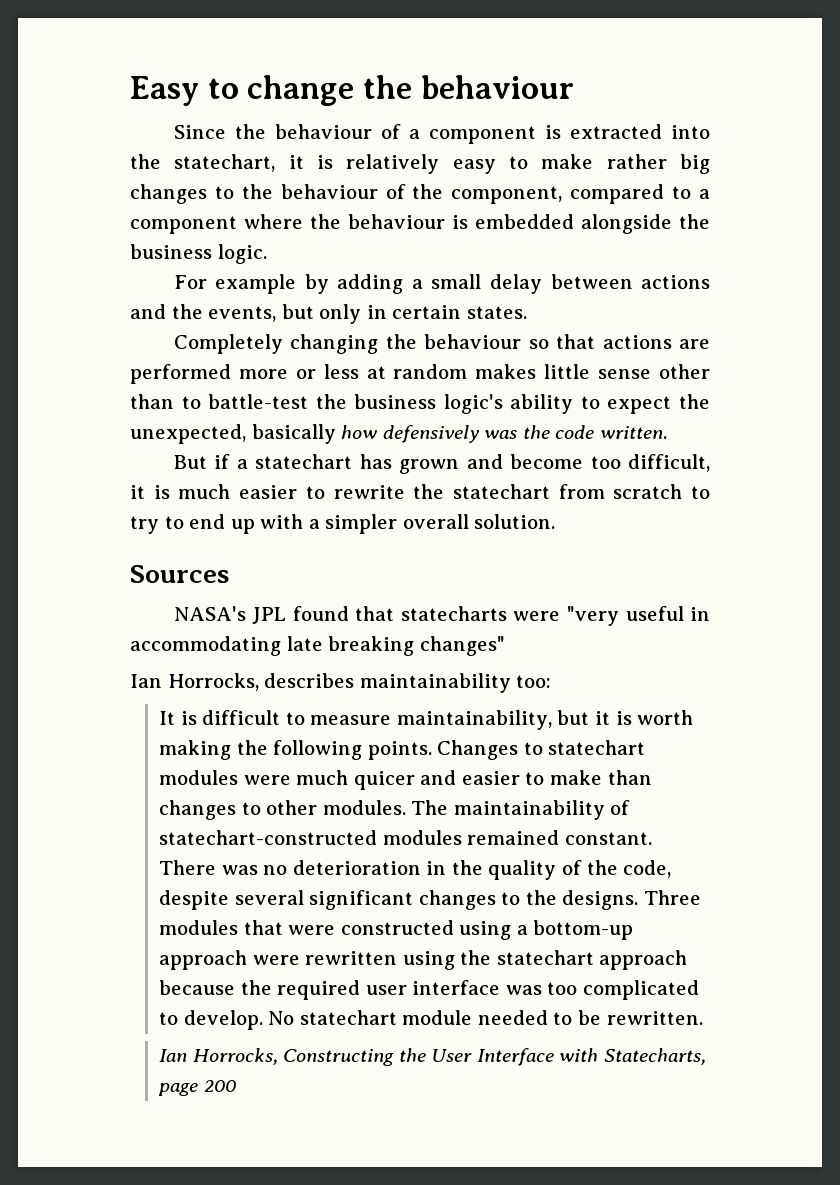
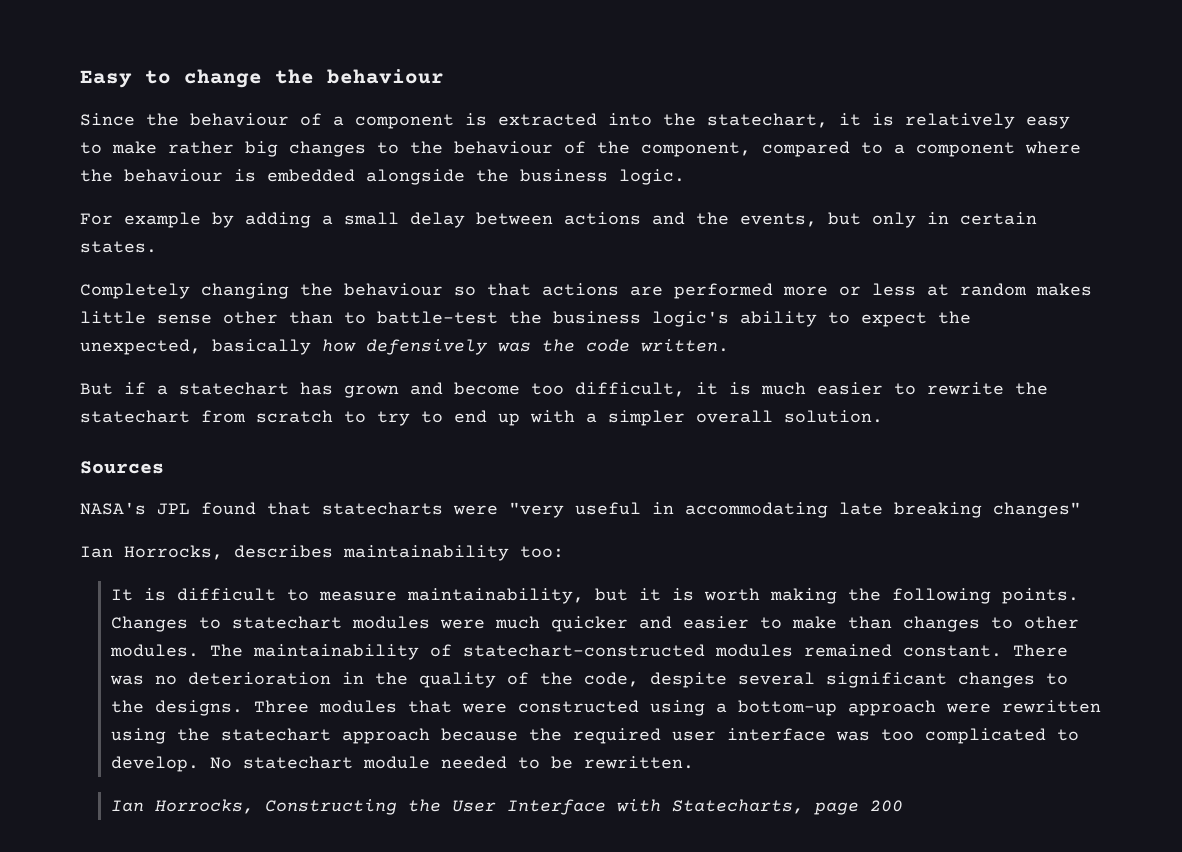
- Changes to statechart modules were much quicer and easier to make than changes to other modules.
+ Changes to statechart modules were much quicker and easier to make than changes to other modules.

